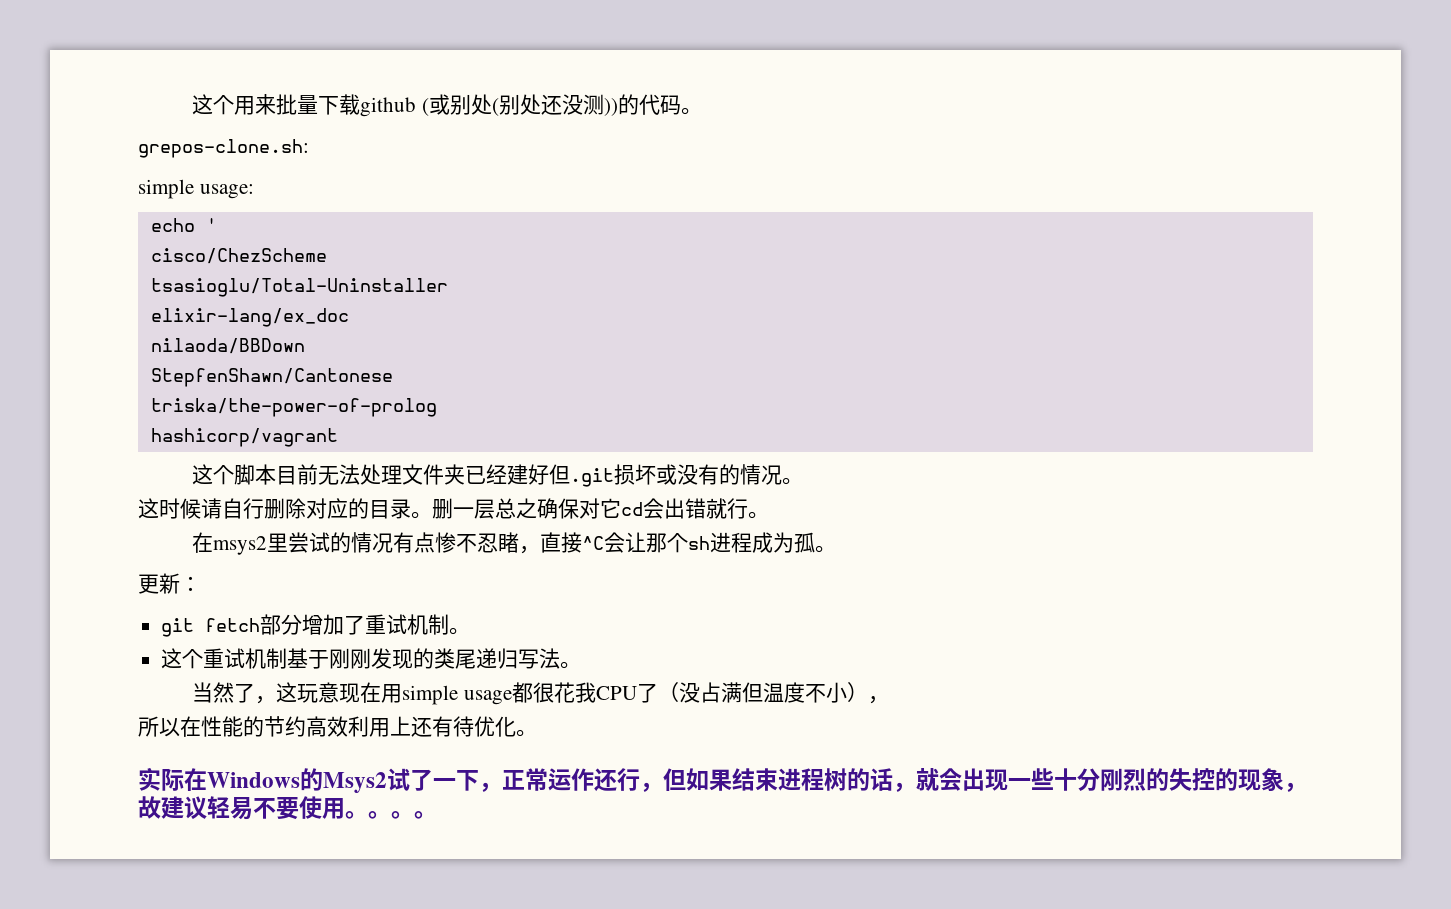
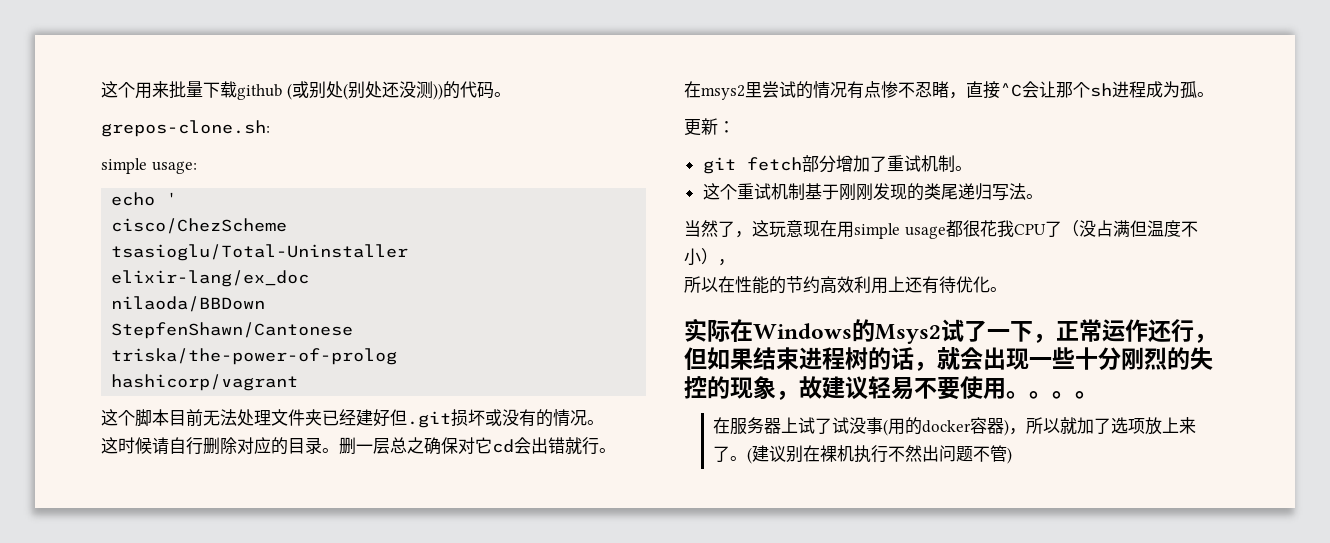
+ 在服务器上试了试没事(用的docker容器)，所以就加了选项放上来了。(建议别在裸机执行不然出问题不管)

